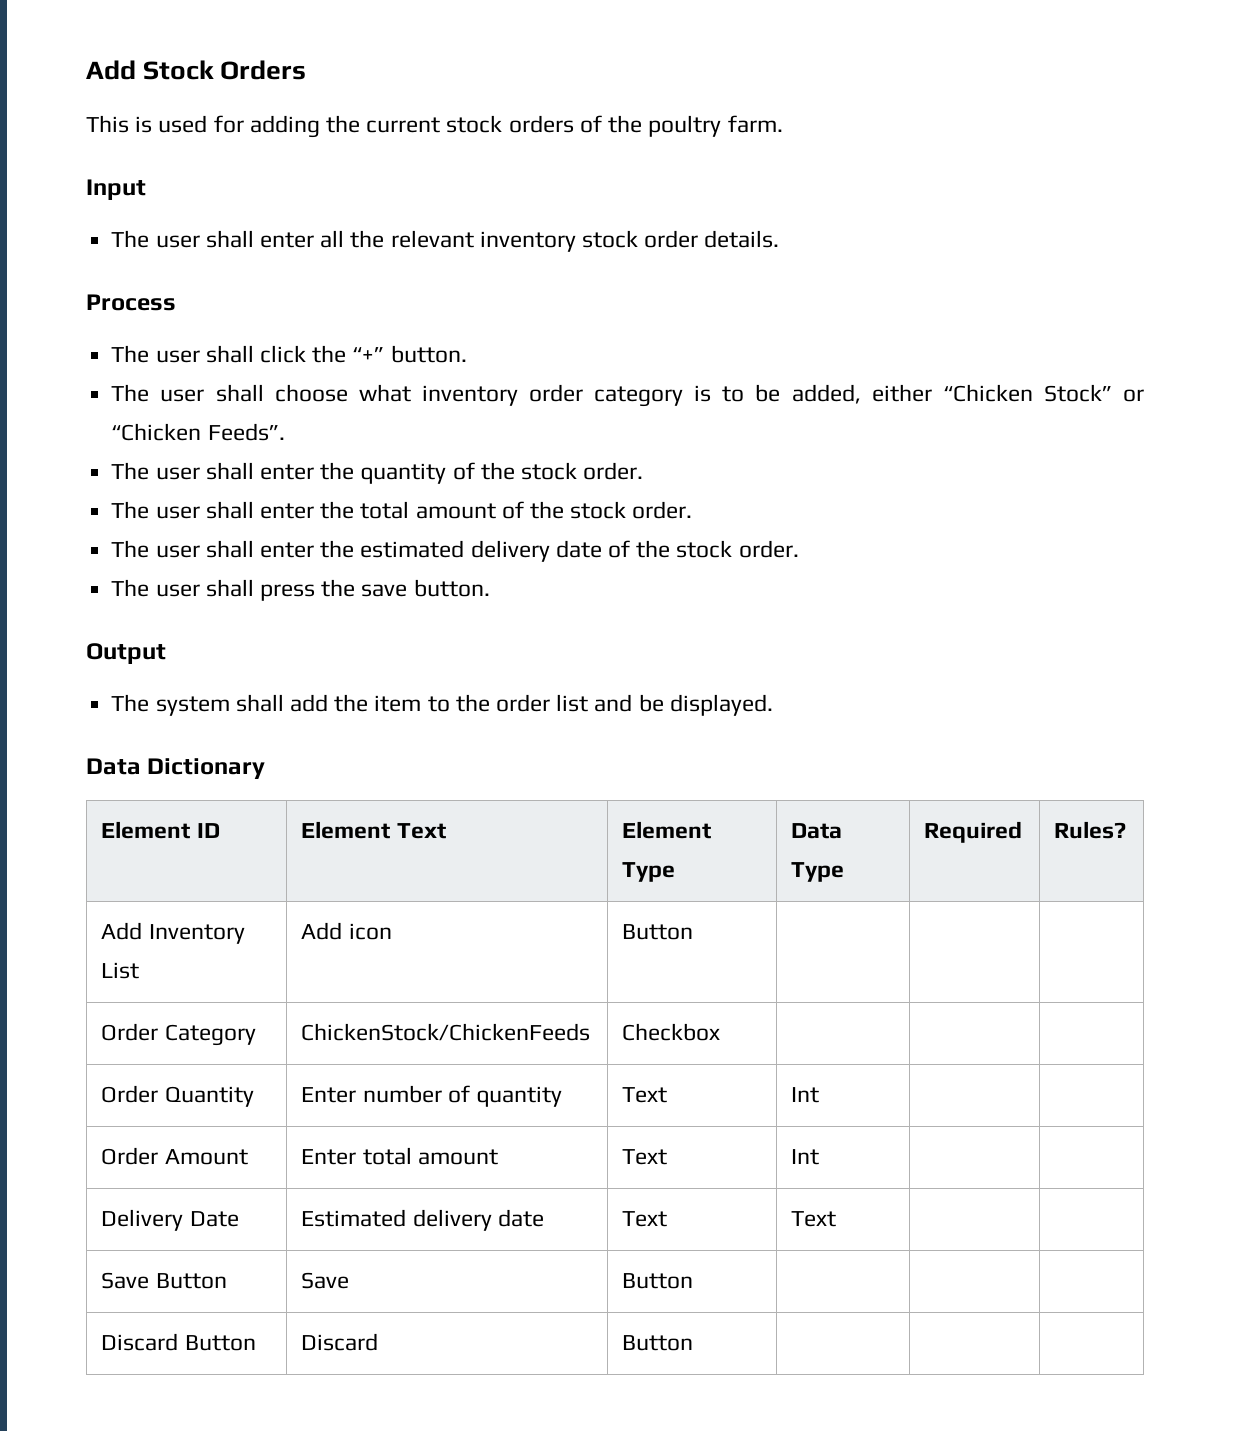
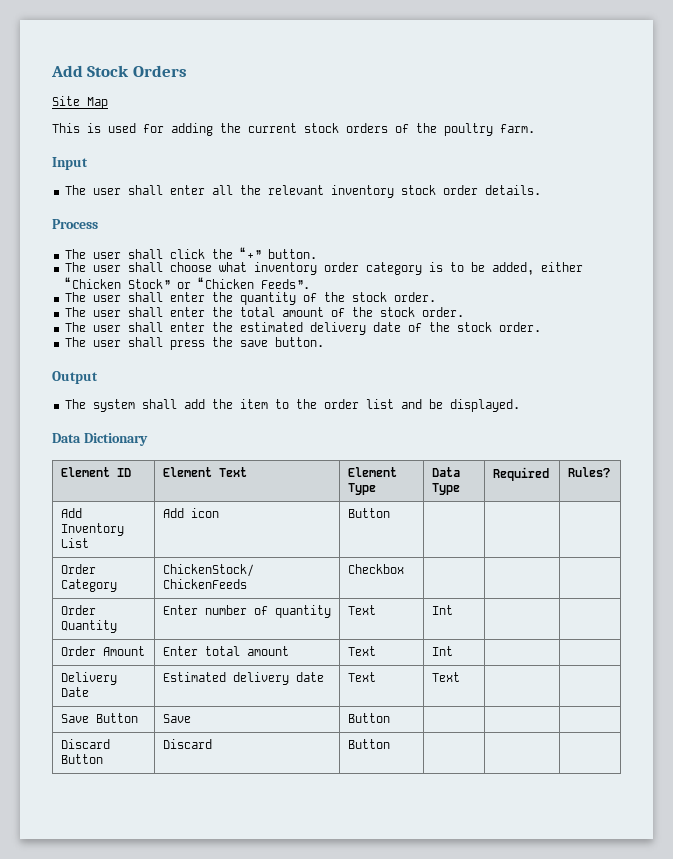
+ Site Map

